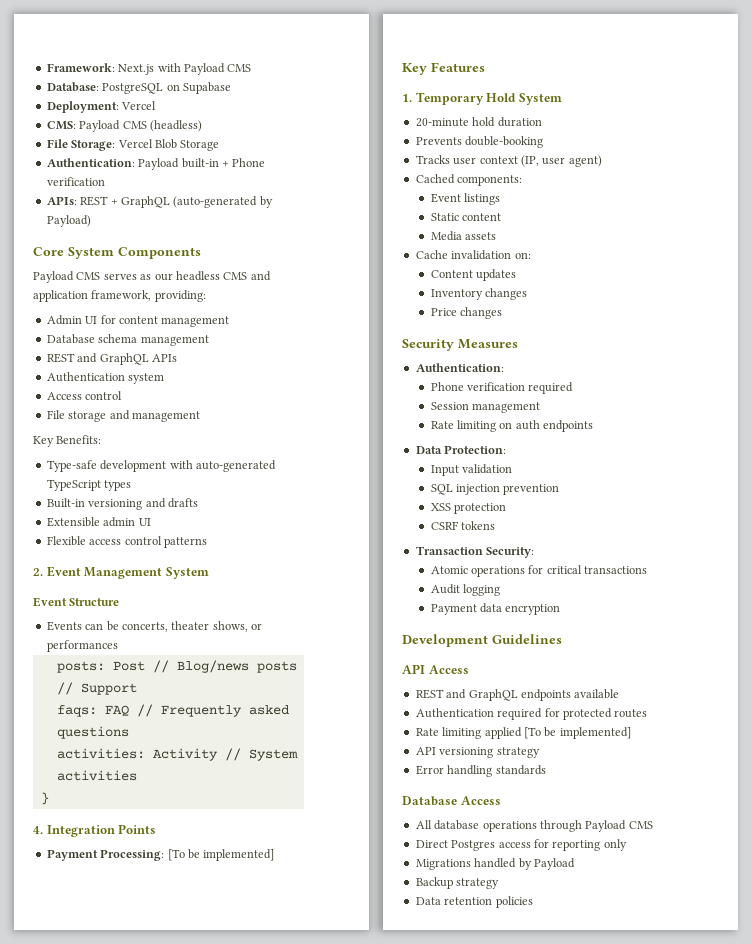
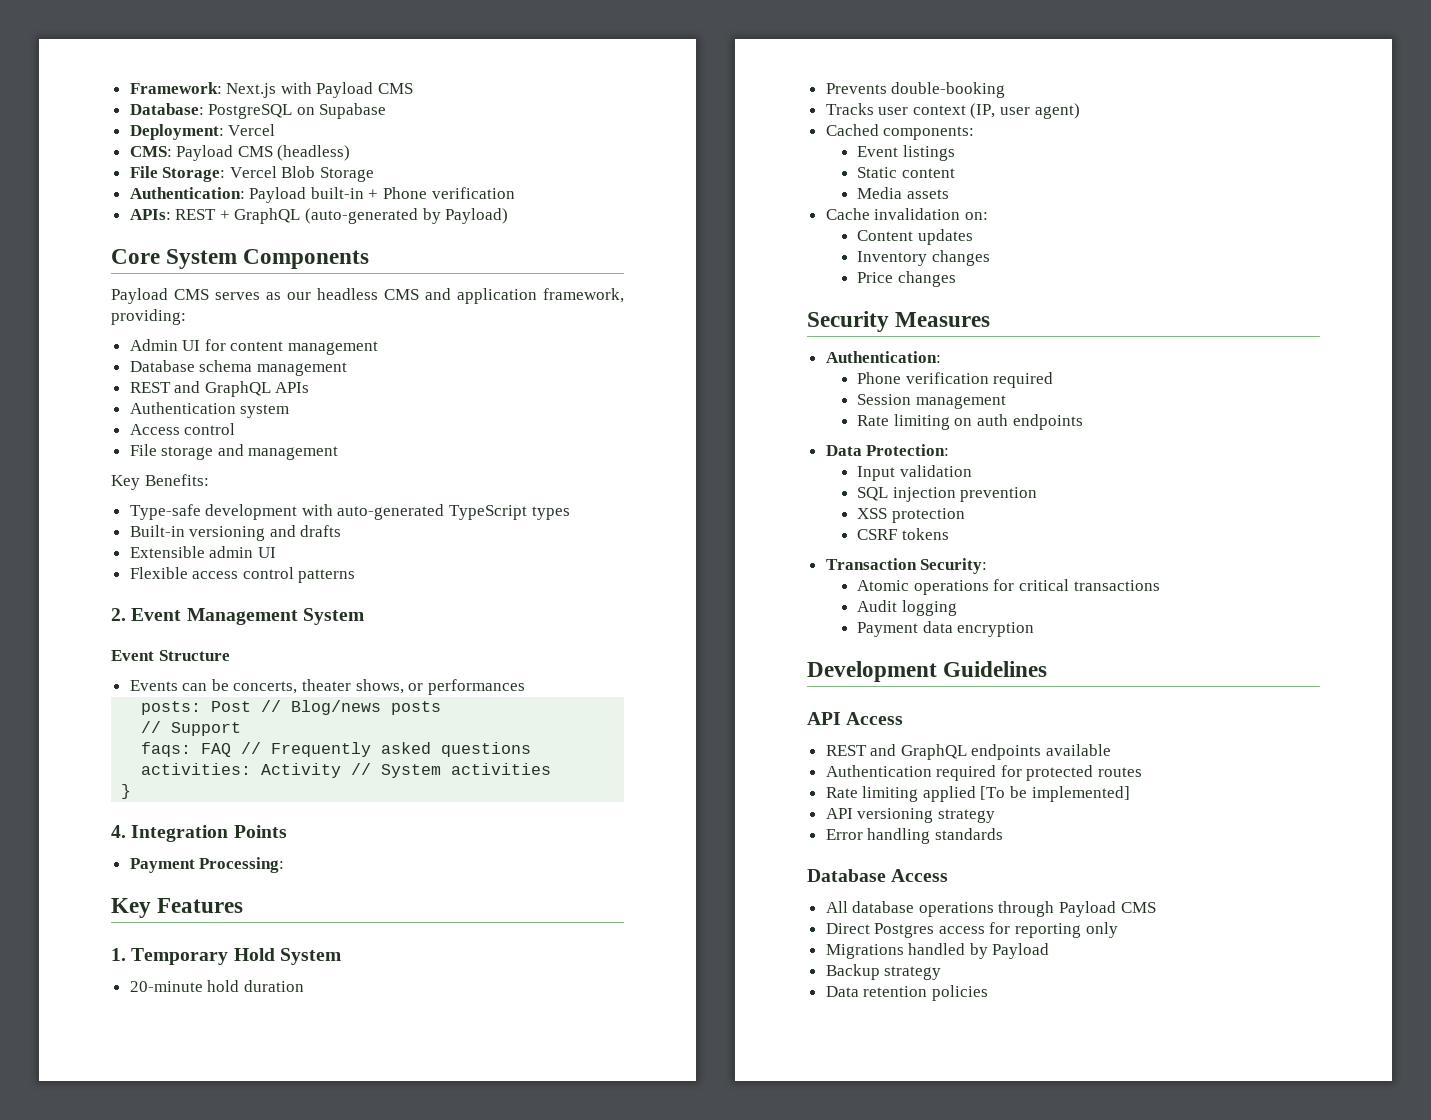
- Payment Processing: [To be implemented]
+ Payment Processing:

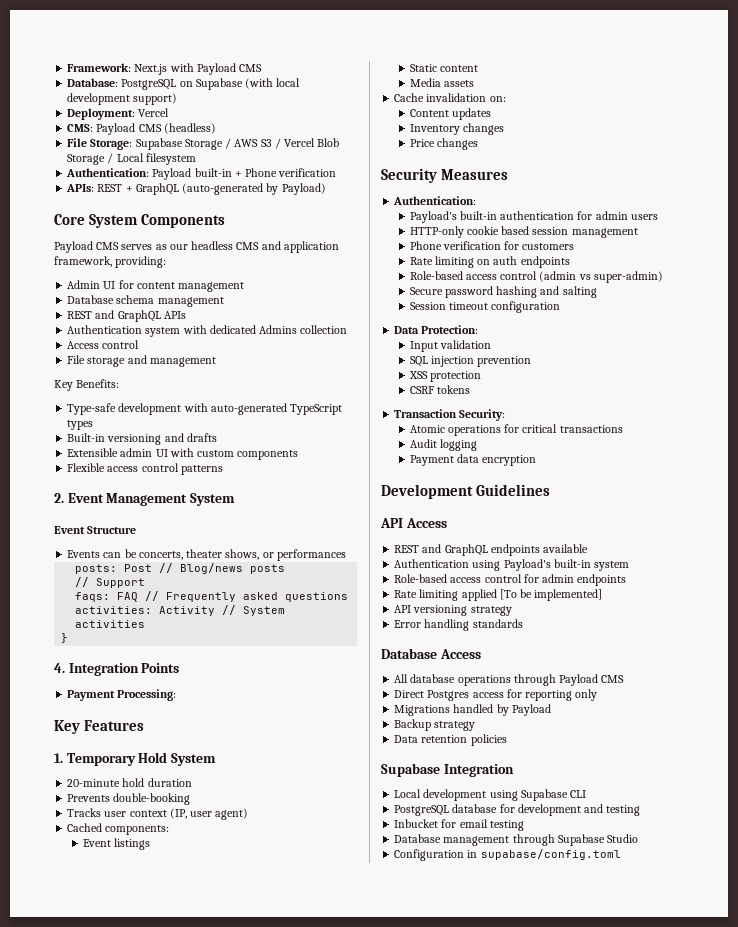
- Database: PostgreSQL on Supabase
+ Database: PostgreSQL on Supabase (with local development support)
- File Storage: Vercel Blob Storage
+ File Storage: Supabase Storage / AWS S3 / Vercel Blob Storage / Local filesystem
- Authentication system
+ Authentication system with dedicated Admins collection
- Extensible admin UI
+ Extensible admin UI with custom components
- Phone verification required
- Session management
+ Payload's built-in authentication for admin users
+ HTTP-only cookie based session management
+ Phone verification for customers
+ Role-based access control (admin vs super-admin)
+ Secure password hashing and salting
+ Session timeout configuration
- Authentication required for protected routes
+ Authentication using Payload's built-in system
+ Role-based access control for admin endpoints
+ Supabase Integration
+ Local development using Supabase CLI
+ PostgreSQL database for development and testing
+ Inbucket for email testing
+ Database management through Supabase Studio
+ Configuration in supabase/config.toml

